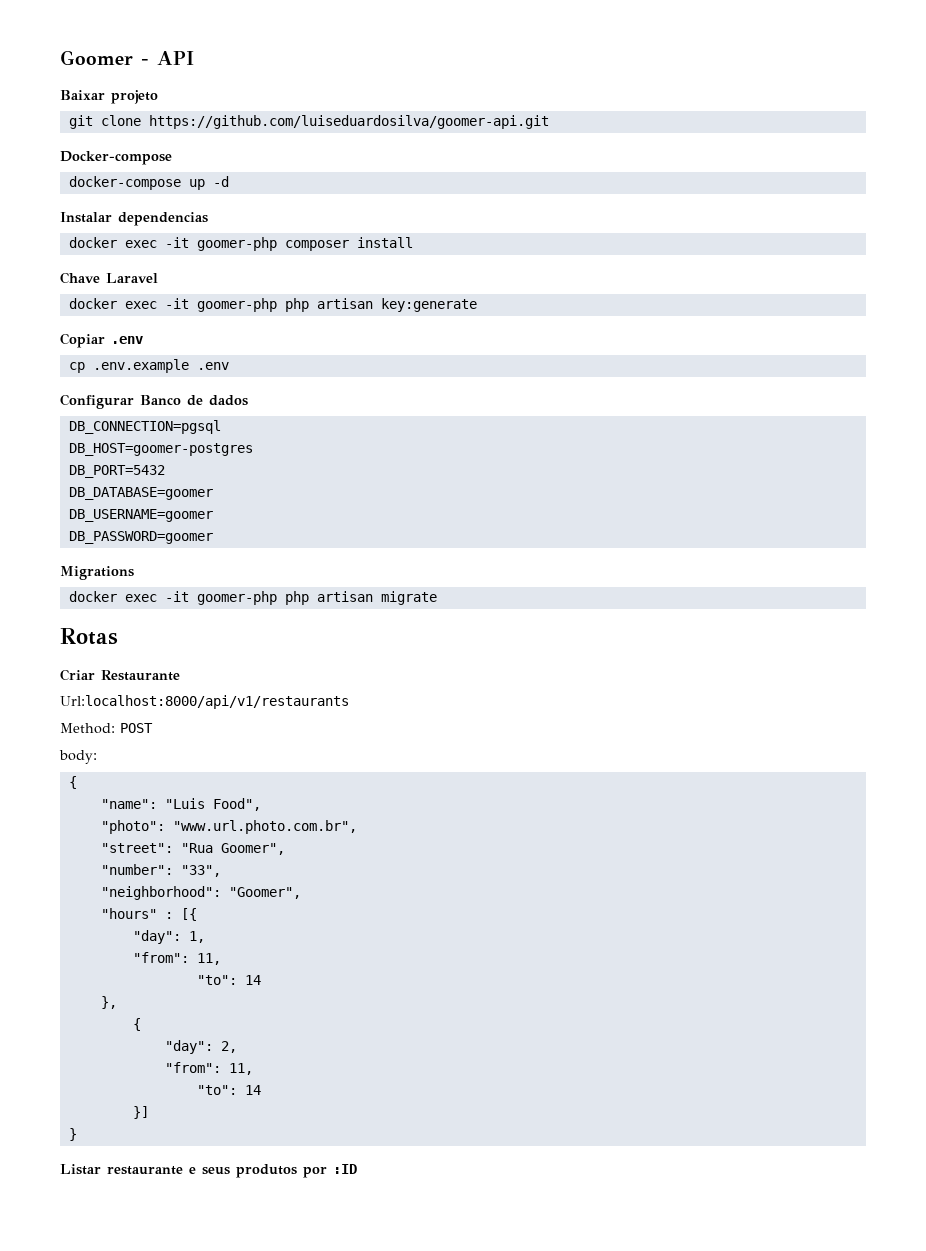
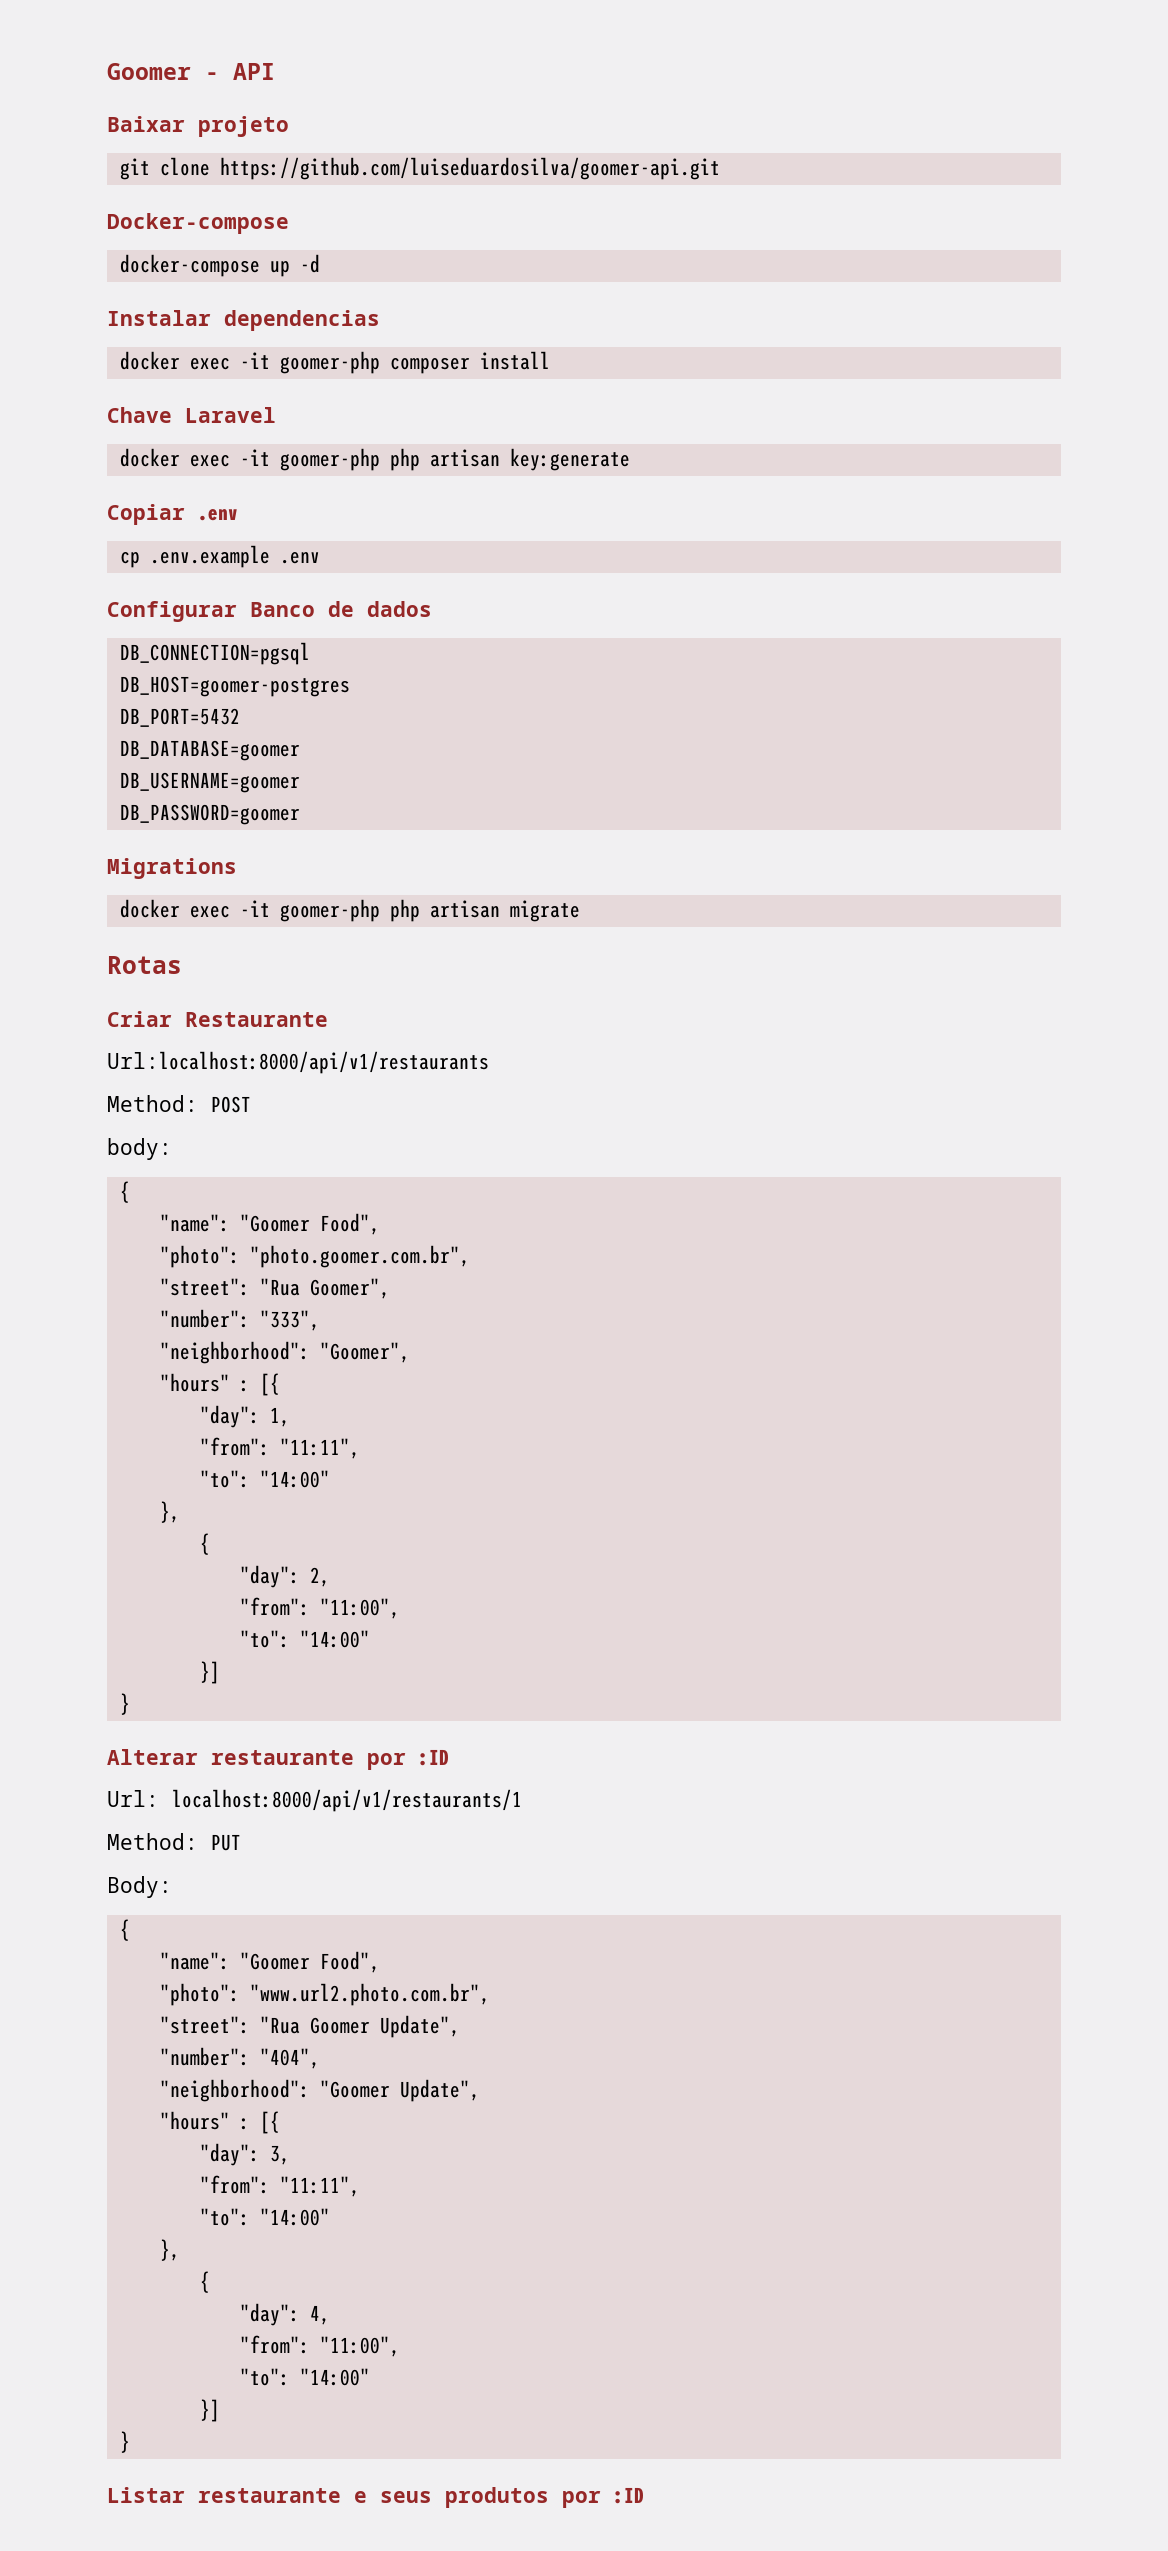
  body:
  {
- "name": "Luis Food",
- "photo": "www.url.photo.com.br",
+ "name": "Goomer Food",
+ "photo": "photo.goomer.com.br",
- "number": "33",
+ "number": "333",
  "day": 1,
- "from": 11,
- "to": 14
+ "from": "11:11",
+ "to": "14:00"
  "day": 2,
- "from": 11,
- "to": 14
+ "from": "11:00",
+ "to": "14:00"
+ }]
+ }
+ Alterar restaurante por :ID
+ Url: localhost:8000/api/v1/restaurants/1
+ Method: PUT
+ Body:
+ {
+ "name": "Goomer Food",
+ "photo": "www.url2.photo.com.br",
+ "street": "Rua Goomer Update",
+ "number": "404",
+ "neighborhood": "Goomer Update",
+ "hours" : [{
+ "day": 3,
+ "from": "11:11",
+ "to": "14:00"
+ },
+ {
+ "day": 4,
+ "from": "11:00",
+ "to": "14:00"

